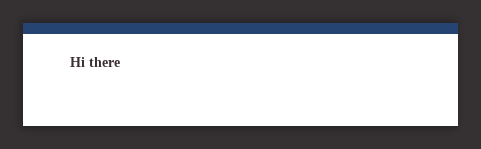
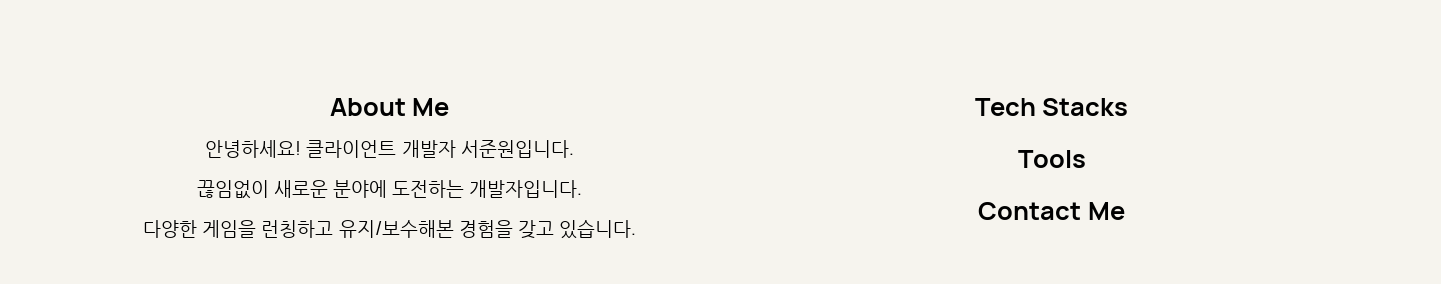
- Hi there
+ About Me
+ 안녕하세요! 클라이언트 개발자 서준원입니다.
+ 끊임없이 새로운 분야에 도전하는 개발자입니다.
+ 다양한 게임을 런칭하고 유지/보수해본 경험을 갖고 있습니다.
+ Tech Stacks
+ Tools
+ Contact Me

